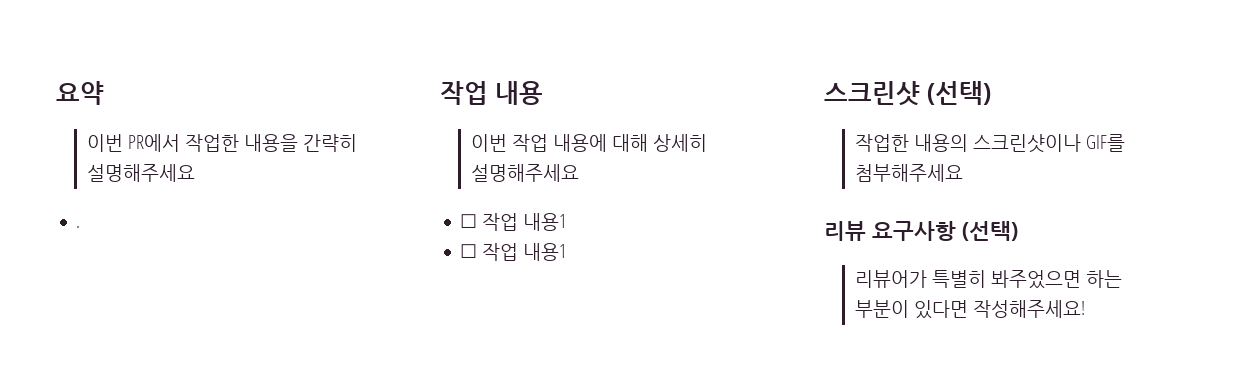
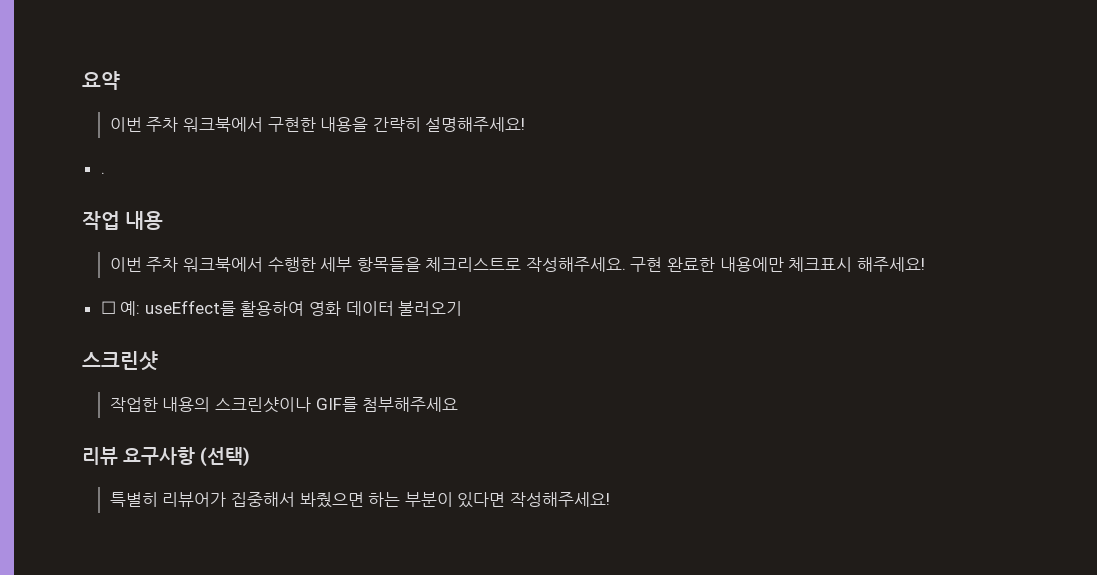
- 이번 PR에서 작업한 내용을 간략히 설명해주세요
+ 이번 주차 워크북에서 구현한 내용을 간략히 설명해주세요!
- 이번 작업 내용에 대해 상세히 설명해주세요
- ☐ 작업 내용1
- ☐ 작업 내용1
+ 이번 주차 워크북에서 수행한 세부 항목들을 체크리스트로 작성해주세요. 구현 완료한 내용에만 체크표시 해주세요!
+ ☐ 예: useEffect를 활용하여 영화 데이터 불러오기
- 스크린샷 (선택)
+ 스크린샷
- 리뷰어가 특별히 봐주었으면 하는 부분이 있다면 작성해주세요!
+ 특별히 리뷰어가 집중해서 봐줬으면 하는 부분이 있다면 작성해주세요!

